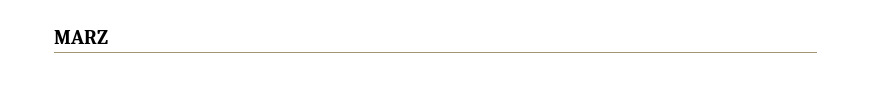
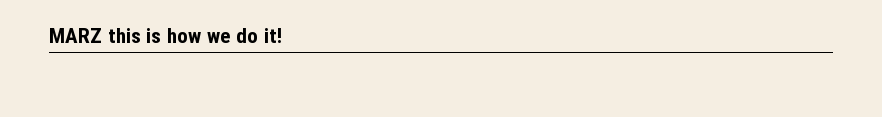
- MARZ
+ MARZ this is how we do it!

